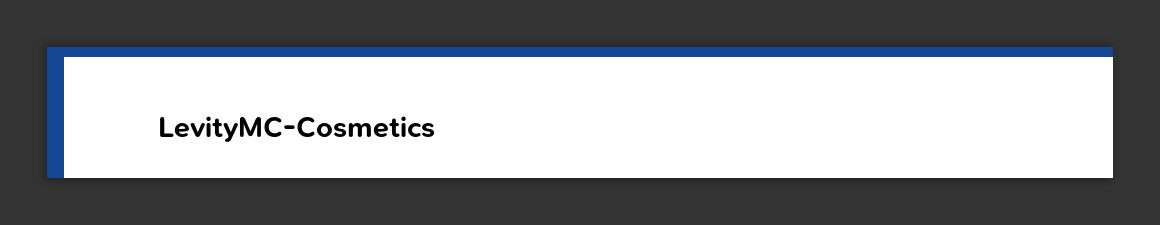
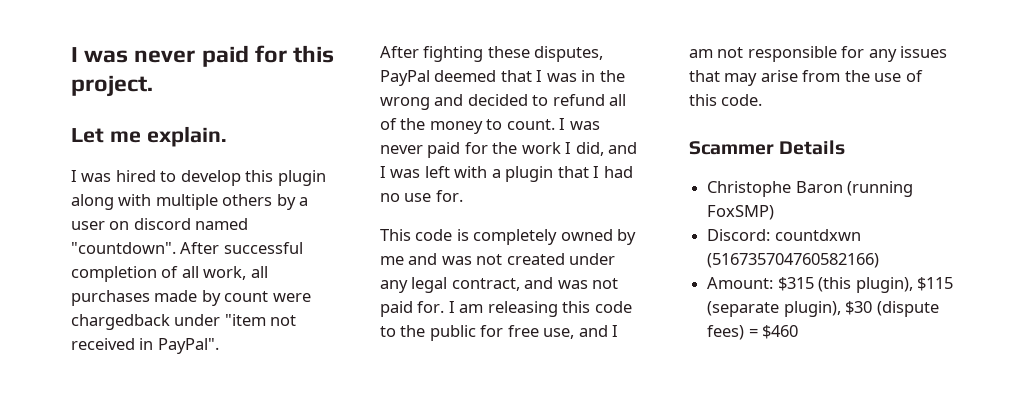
- LevityMC-Cosmetics
+ I was never paid for this project.
+ Let me explain.
+ I was hired to develop this plugin along with multiple others by a user on discord named "countdown". After successful completion of all work, all purchases made by count were chargedback under "item not received in PayPal".
+ After fighting these disputes, PayPal deemed that I was in the wrong and decided to refund all of the money to count. I was never paid for the work I did, and I was left with a plugin that I had no use for.
+ This code is completely owned by me and was not created under any legal contract, and was not paid for. I am releasing this code to the public for free use, and I am not responsible for any issues that may arise from the use of this code.
+ Scammer Details
+ Christophe Baron (running FoxSMP)
+ Discord: countdxwn (516735704760582166)
+ Amount: $315 (this plugin), $115 (separate plugin), $30 (dispute fees) = $460

